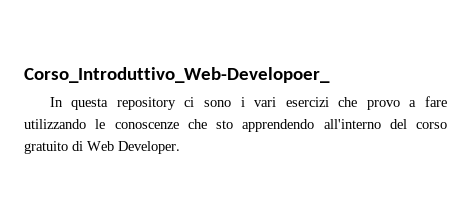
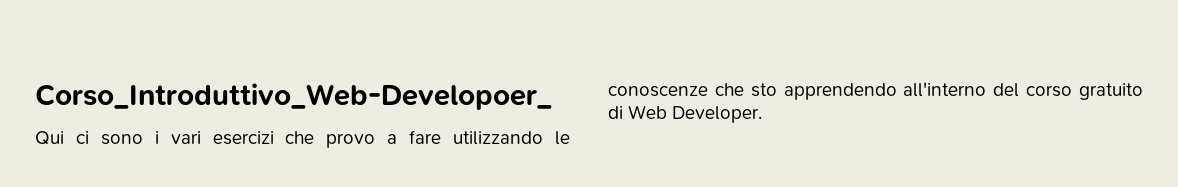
- In questa repository ci sono i vari esercizi che provo a fare utilizzando le conoscenze che sto apprendendo all'interno del corso gratuito di Web Developer.
+ Qui ci sono i vari esercizi che provo a fare utilizzando le conoscenze che sto apprendendo all'interno del corso gratuito di Web Developer.

